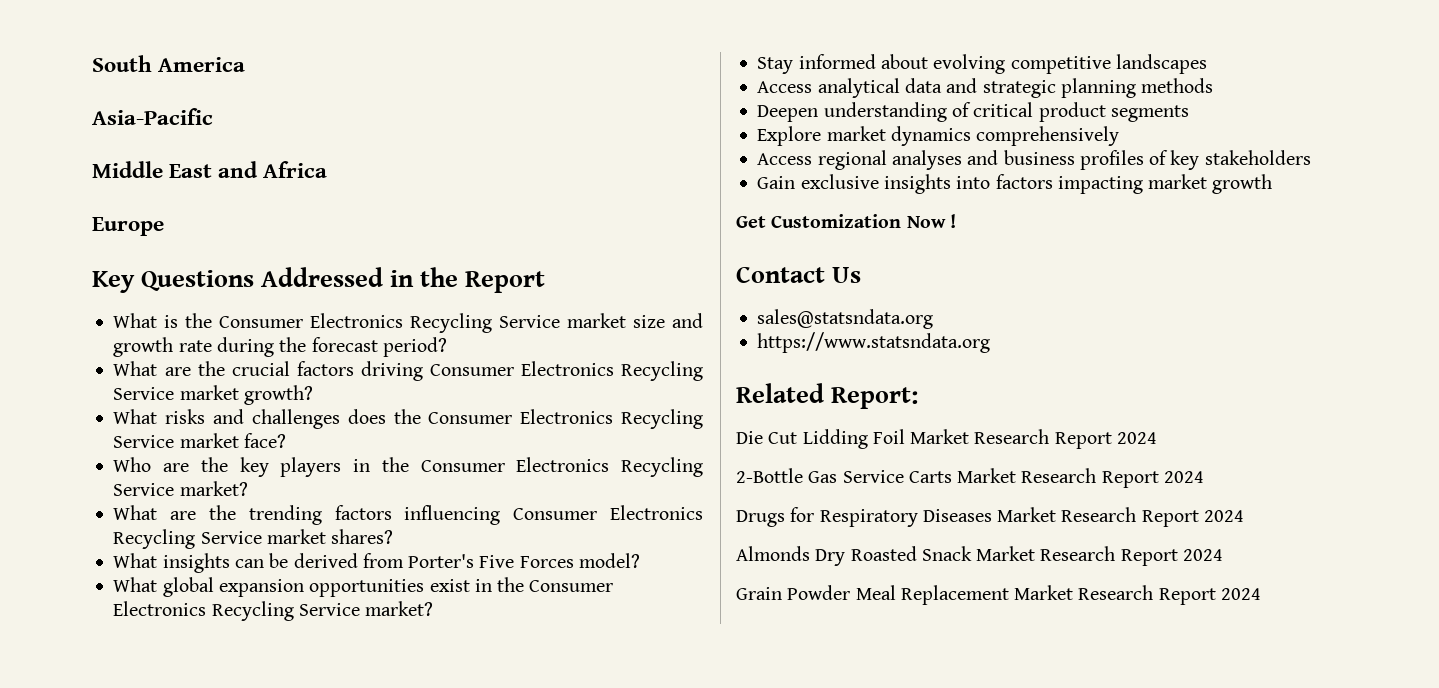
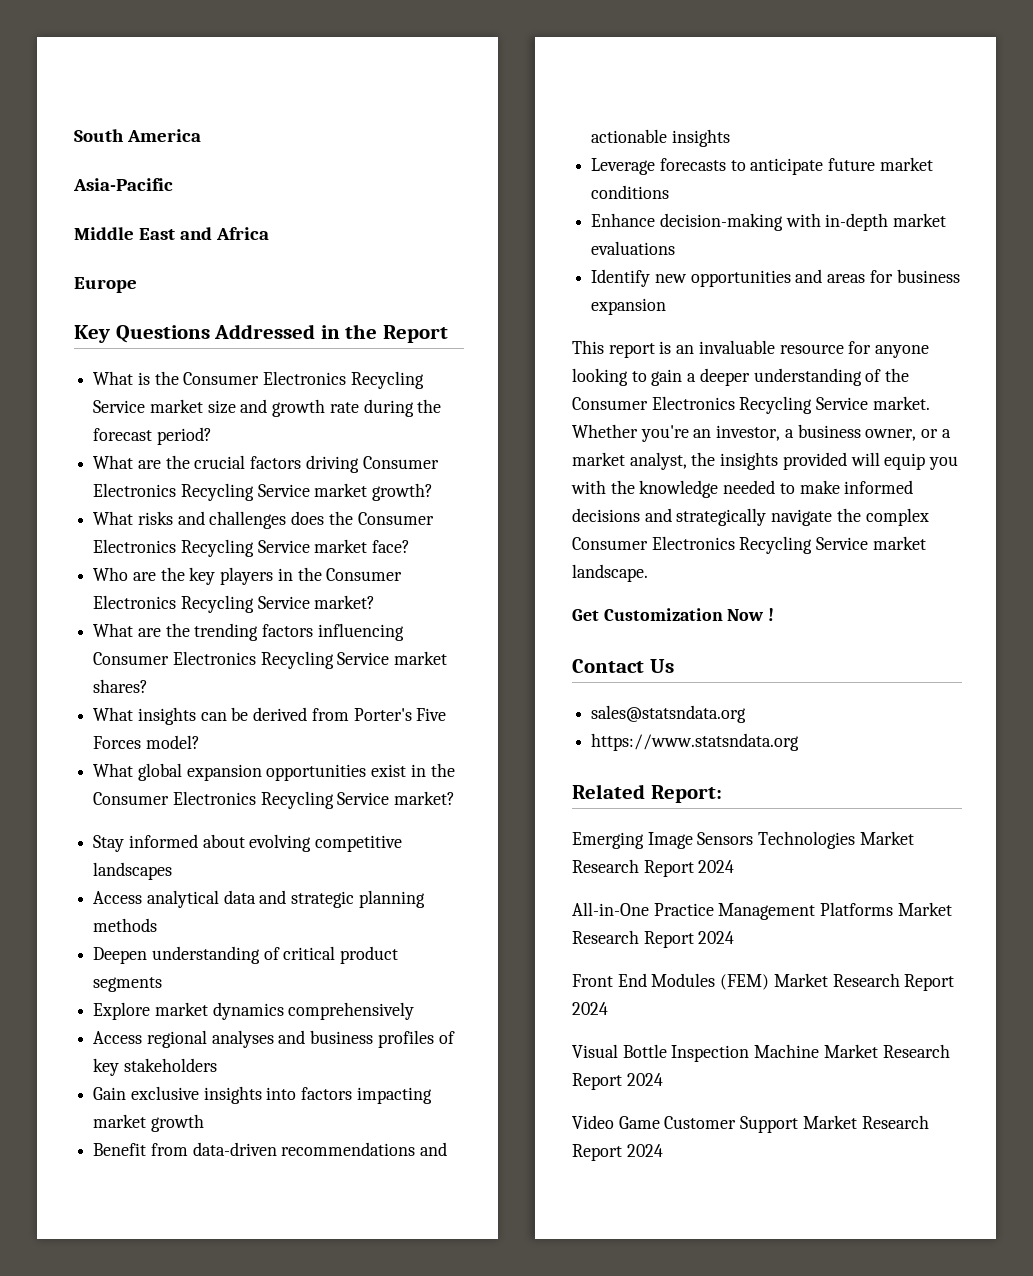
+ Benefit from data-driven recommendations and actionable insights
+ Leverage forecasts to anticipate future market conditions
+ Enhance decision-making with in-depth market evaluations
+ Identify new opportunities and areas for business expansion
+ This report is an invaluable resource for anyone looking to gain a deeper understanding of the Consumer Electronics Recycling Service market. Whether you're an investor, a business owner, or a market analyst, the insights provided will equip you with the knowledge needed to make informed decisions and strategically navigate the complex Consumer Electronics Recycling Service market landscape.
- Die Cut Lidding Foil Market Research Report 2024
- 2-Bottle Gas Service Carts Market Research Report 2024
- Drugs for Respiratory Diseases Market Research Report 2024
- Almonds Dry Roasted Snack Market Research Report 2024
- Grain Powder Meal Replacement Market Research Report 2024
+ Emerging Image Sensors Technologies Market Research Report 2024
+ All-in-One Practice Management Platforms Market Research Report 2024
+ Front End Modules (FEM) Market Research Report 2024
+ Visual Bottle Inspection Machine Market Research Report 2024
+ Video Game Customer Support Market Research Report 2024

